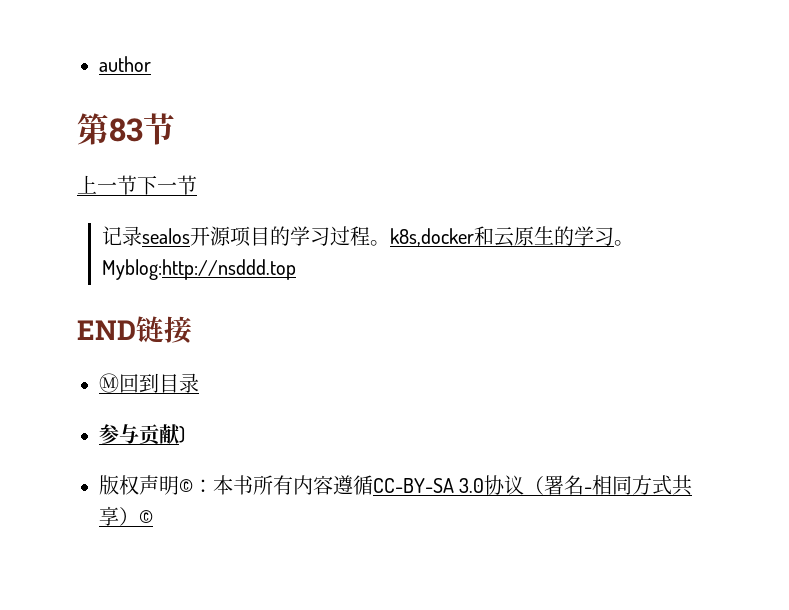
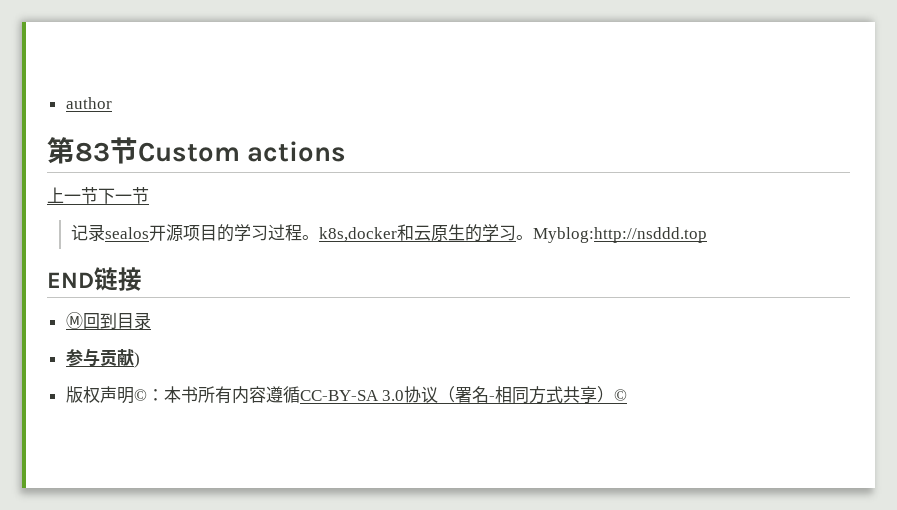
- 第83节
+ 第83节Custom actions

